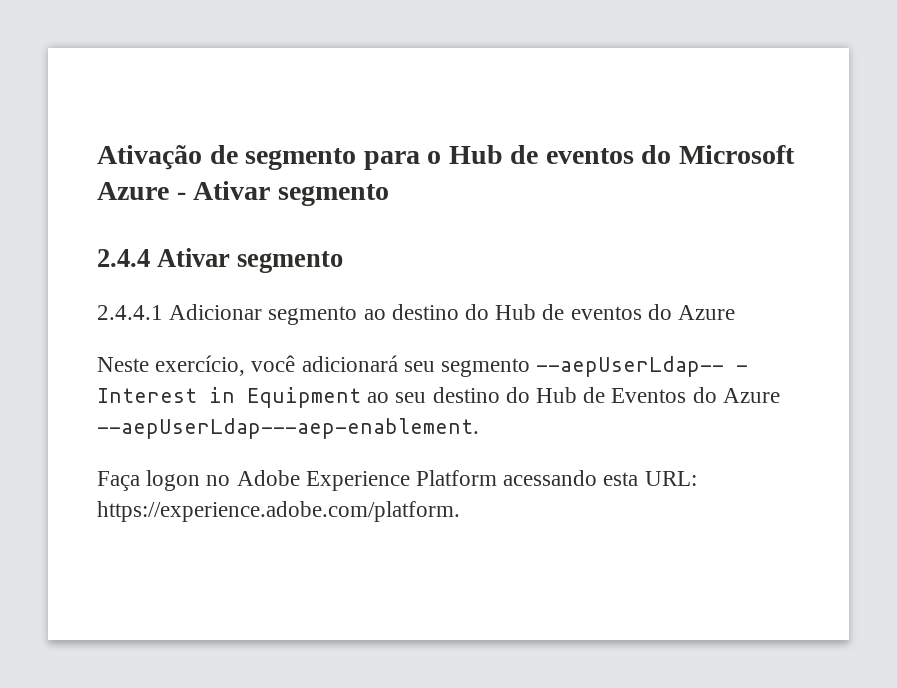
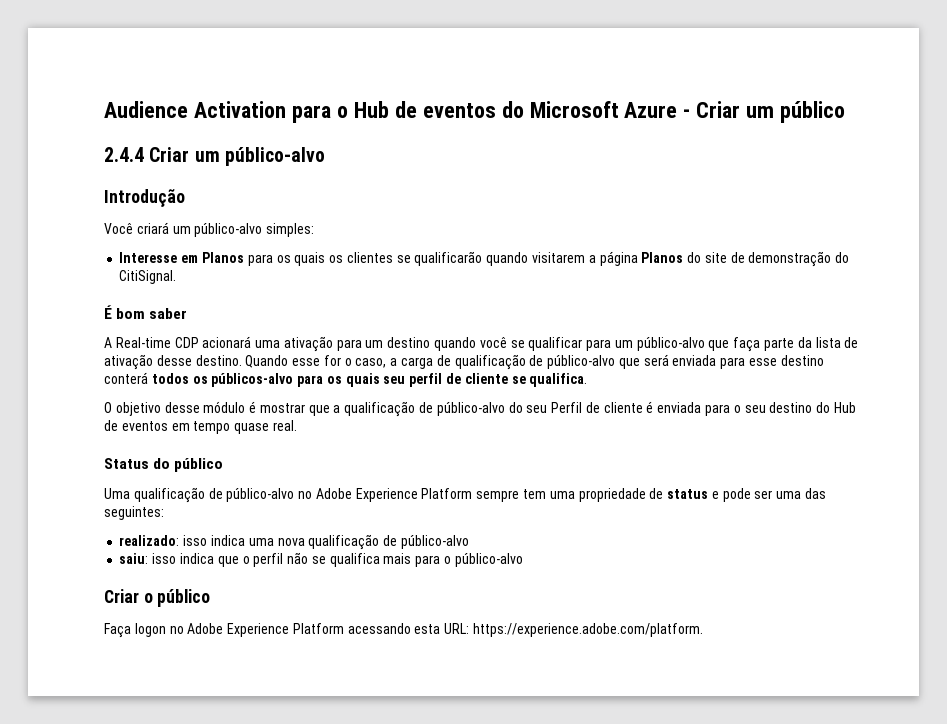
- Ativação de segmento para o Hub de eventos do Microsoft Azure - Ativar segmento
- 2.4.4 Ativar segmento
- 2.4.4.1 Adicionar segmento ao destino do Hub de eventos do Azure
- Neste exercício, você adicionará seu segmento --aepUserLdap-- - Interest in Equipment ao seu destino do Hub de Eventos do Azure --aepUserLdap---aep-enablement.
+ Audience Activation para o Hub de eventos do Microsoft Azure - Criar um público
+ 2.4.4 Criar um público-alvo
+ Introdução
+ Você criará um público-alvo simples:
+ Interesse em Planos para os quais os clientes se qualificarão quando visitarem a página Planos do site de demonstração do CitiSignal.
+ É bom saber
+ A Real-time CDP acionará uma ativação para um destino quando você se qualificar para um público-alvo que faça parte da lista de ativação desse destino. Quando esse for o caso, a carga de qualificação de público-alvo que será enviada para esse destino conterá todos os públicos-alvo para os quais seu perfil de cliente se qualifica.
+ O objetivo desse módulo é mostrar que a qualificação de público-alvo do seu Perfil de cliente é enviada para o seu destino do Hub de eventos em tempo quase real.
+ Status do público
+ Uma qualificação de público-alvo no Adobe Experience Platform sempre tem uma propriedade de status e pode ser uma das seguintes:
+ realizado: isso indica uma nova qualificação de público-alvo
+ saiu: isso indica que o perfil não se qualifica mais para o público-alvo
+ Criar o público

